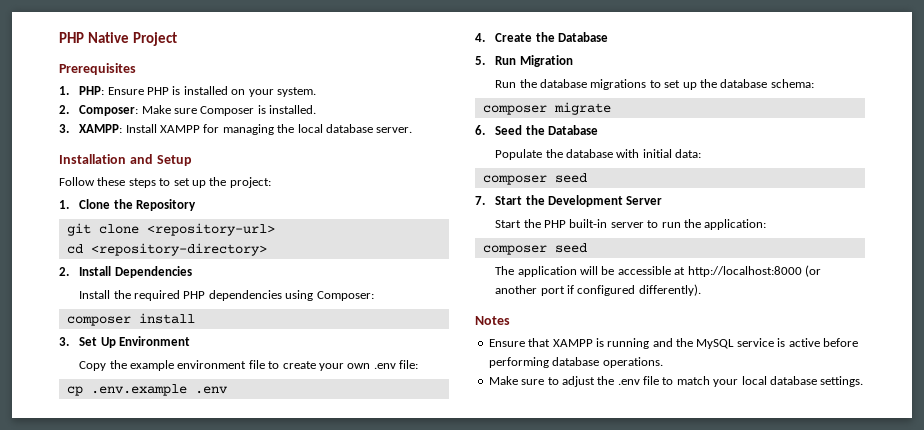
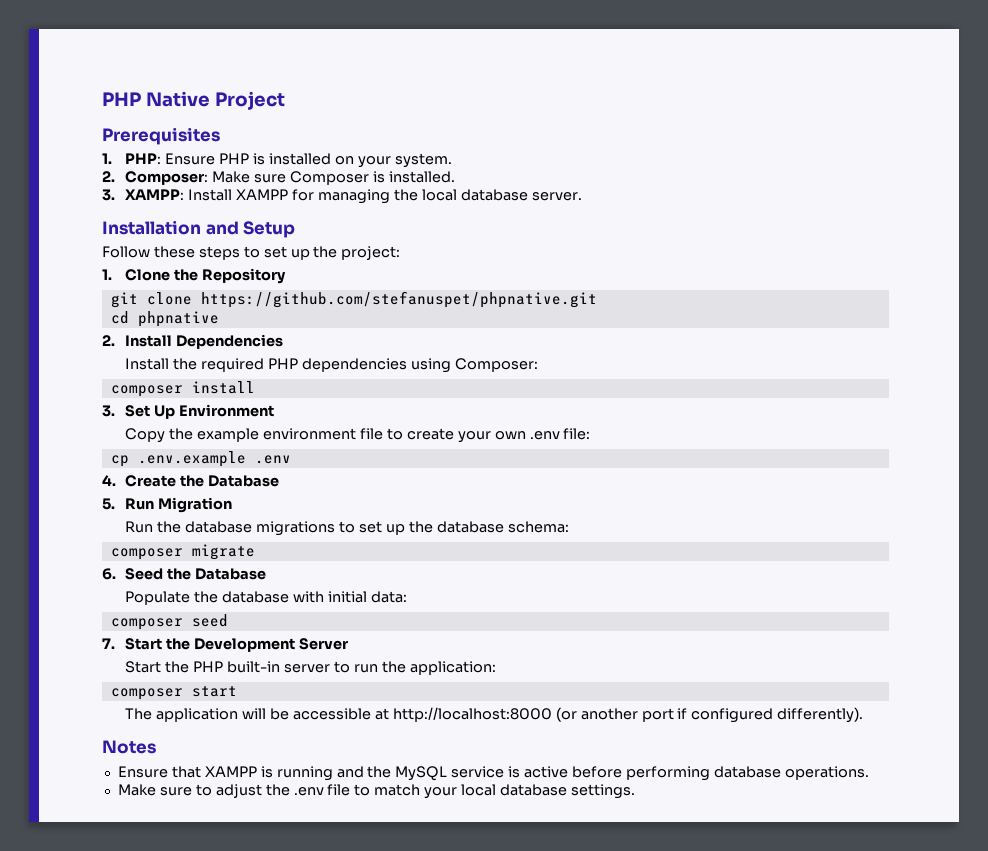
- git clone <repository-url>
+ git clone https://github.com/stefanuspet/phpnative.git
- cd <repository-directory>
+ cd phpnative
  Start the PHP built-in server to run the application:
- composer seed
+ composer start

